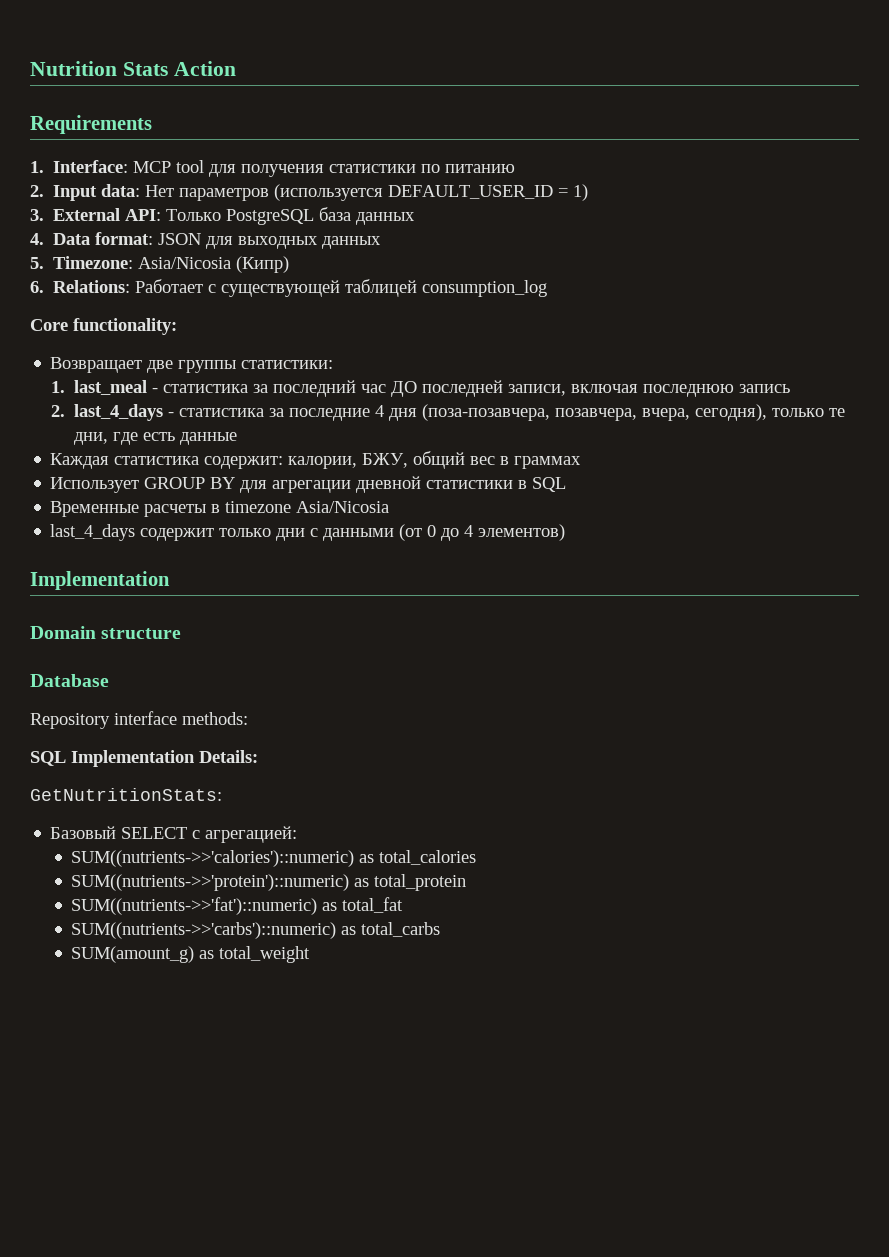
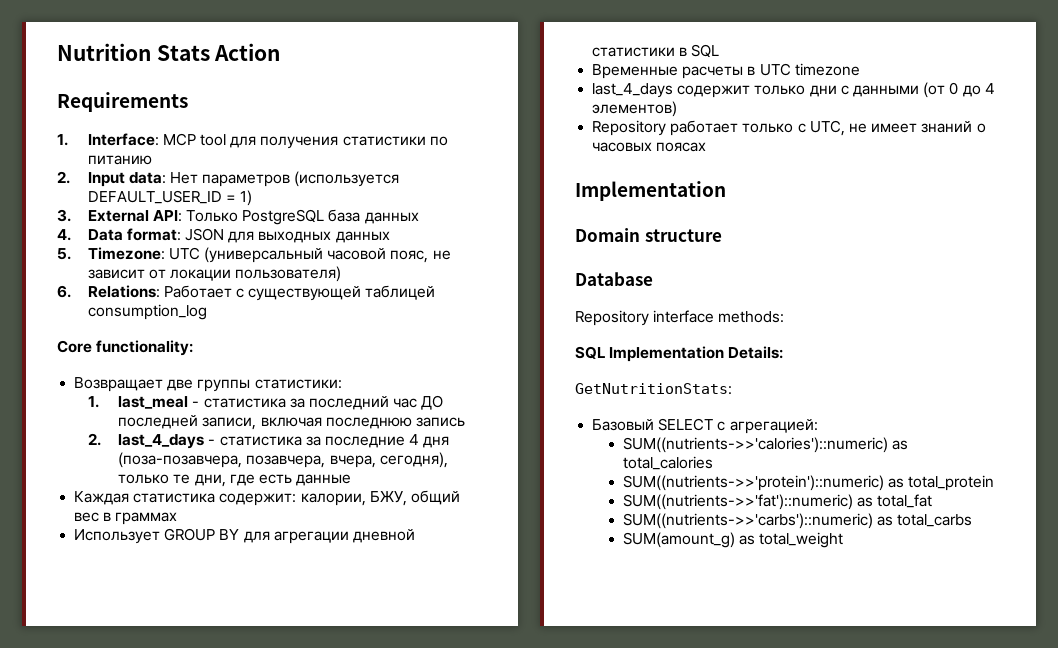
- 5. Timezone: Asia/Nicosia (Кипр)
+ 5. Timezone: UTC (универсальный часовой пояс, не зависит от локации пользователя)
- Временные расчеты в timezone Asia/Nicosia
+ Временные расчеты в UTC timezone
+ Repository работает только с UTC, не имеет знаний о часовых поясах

